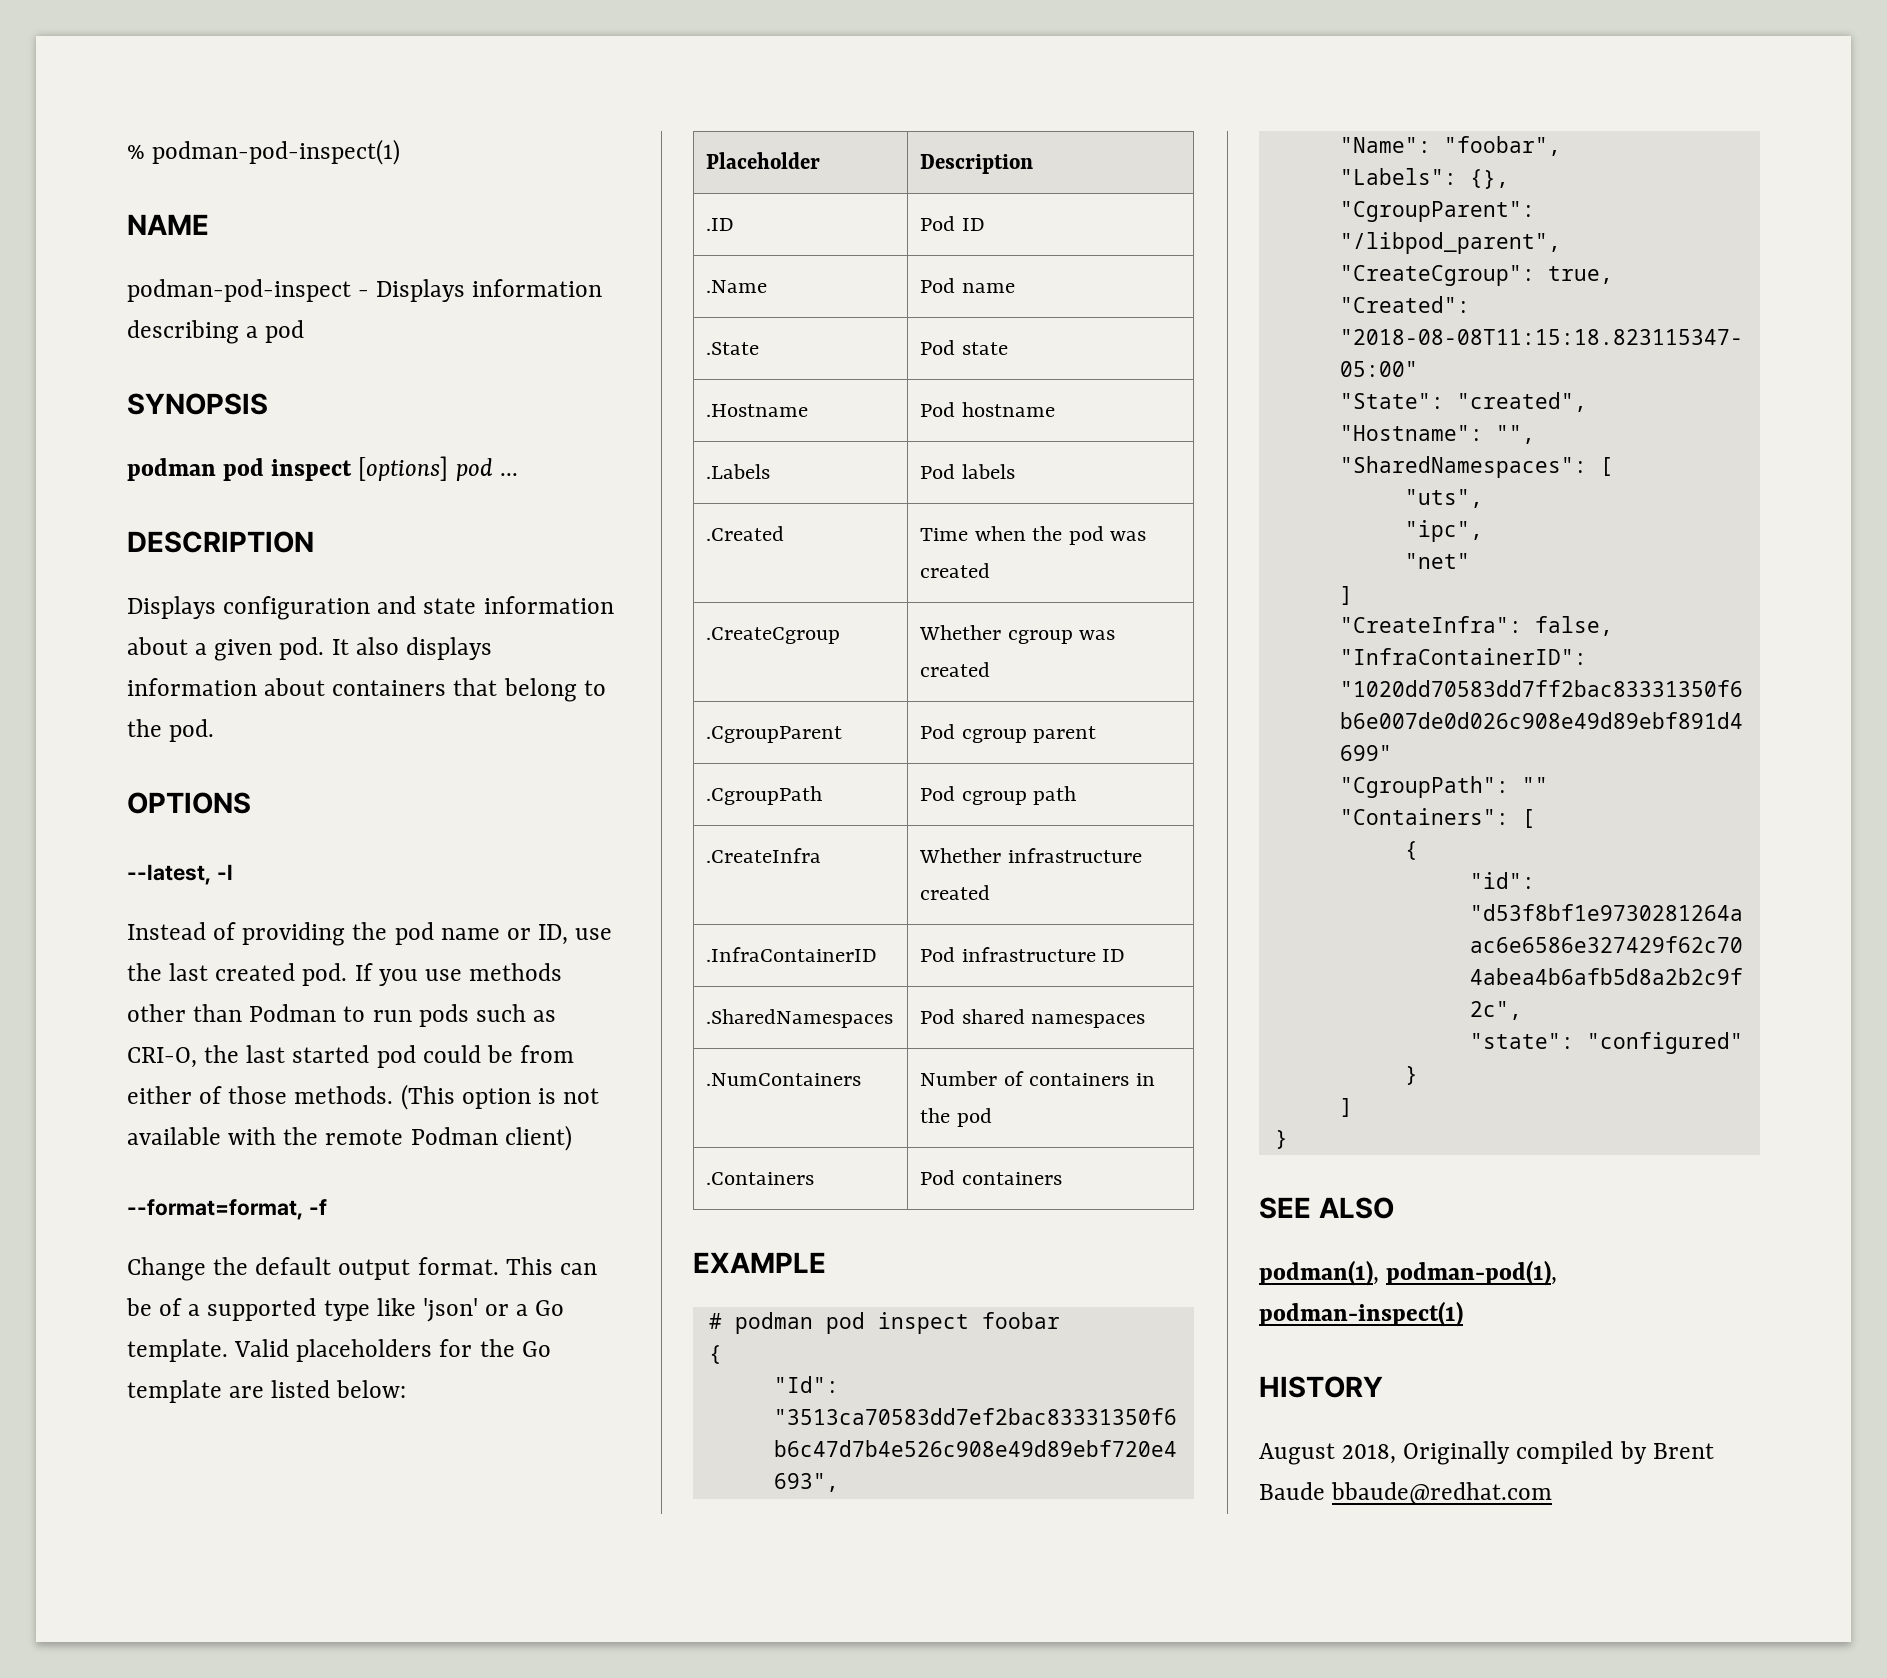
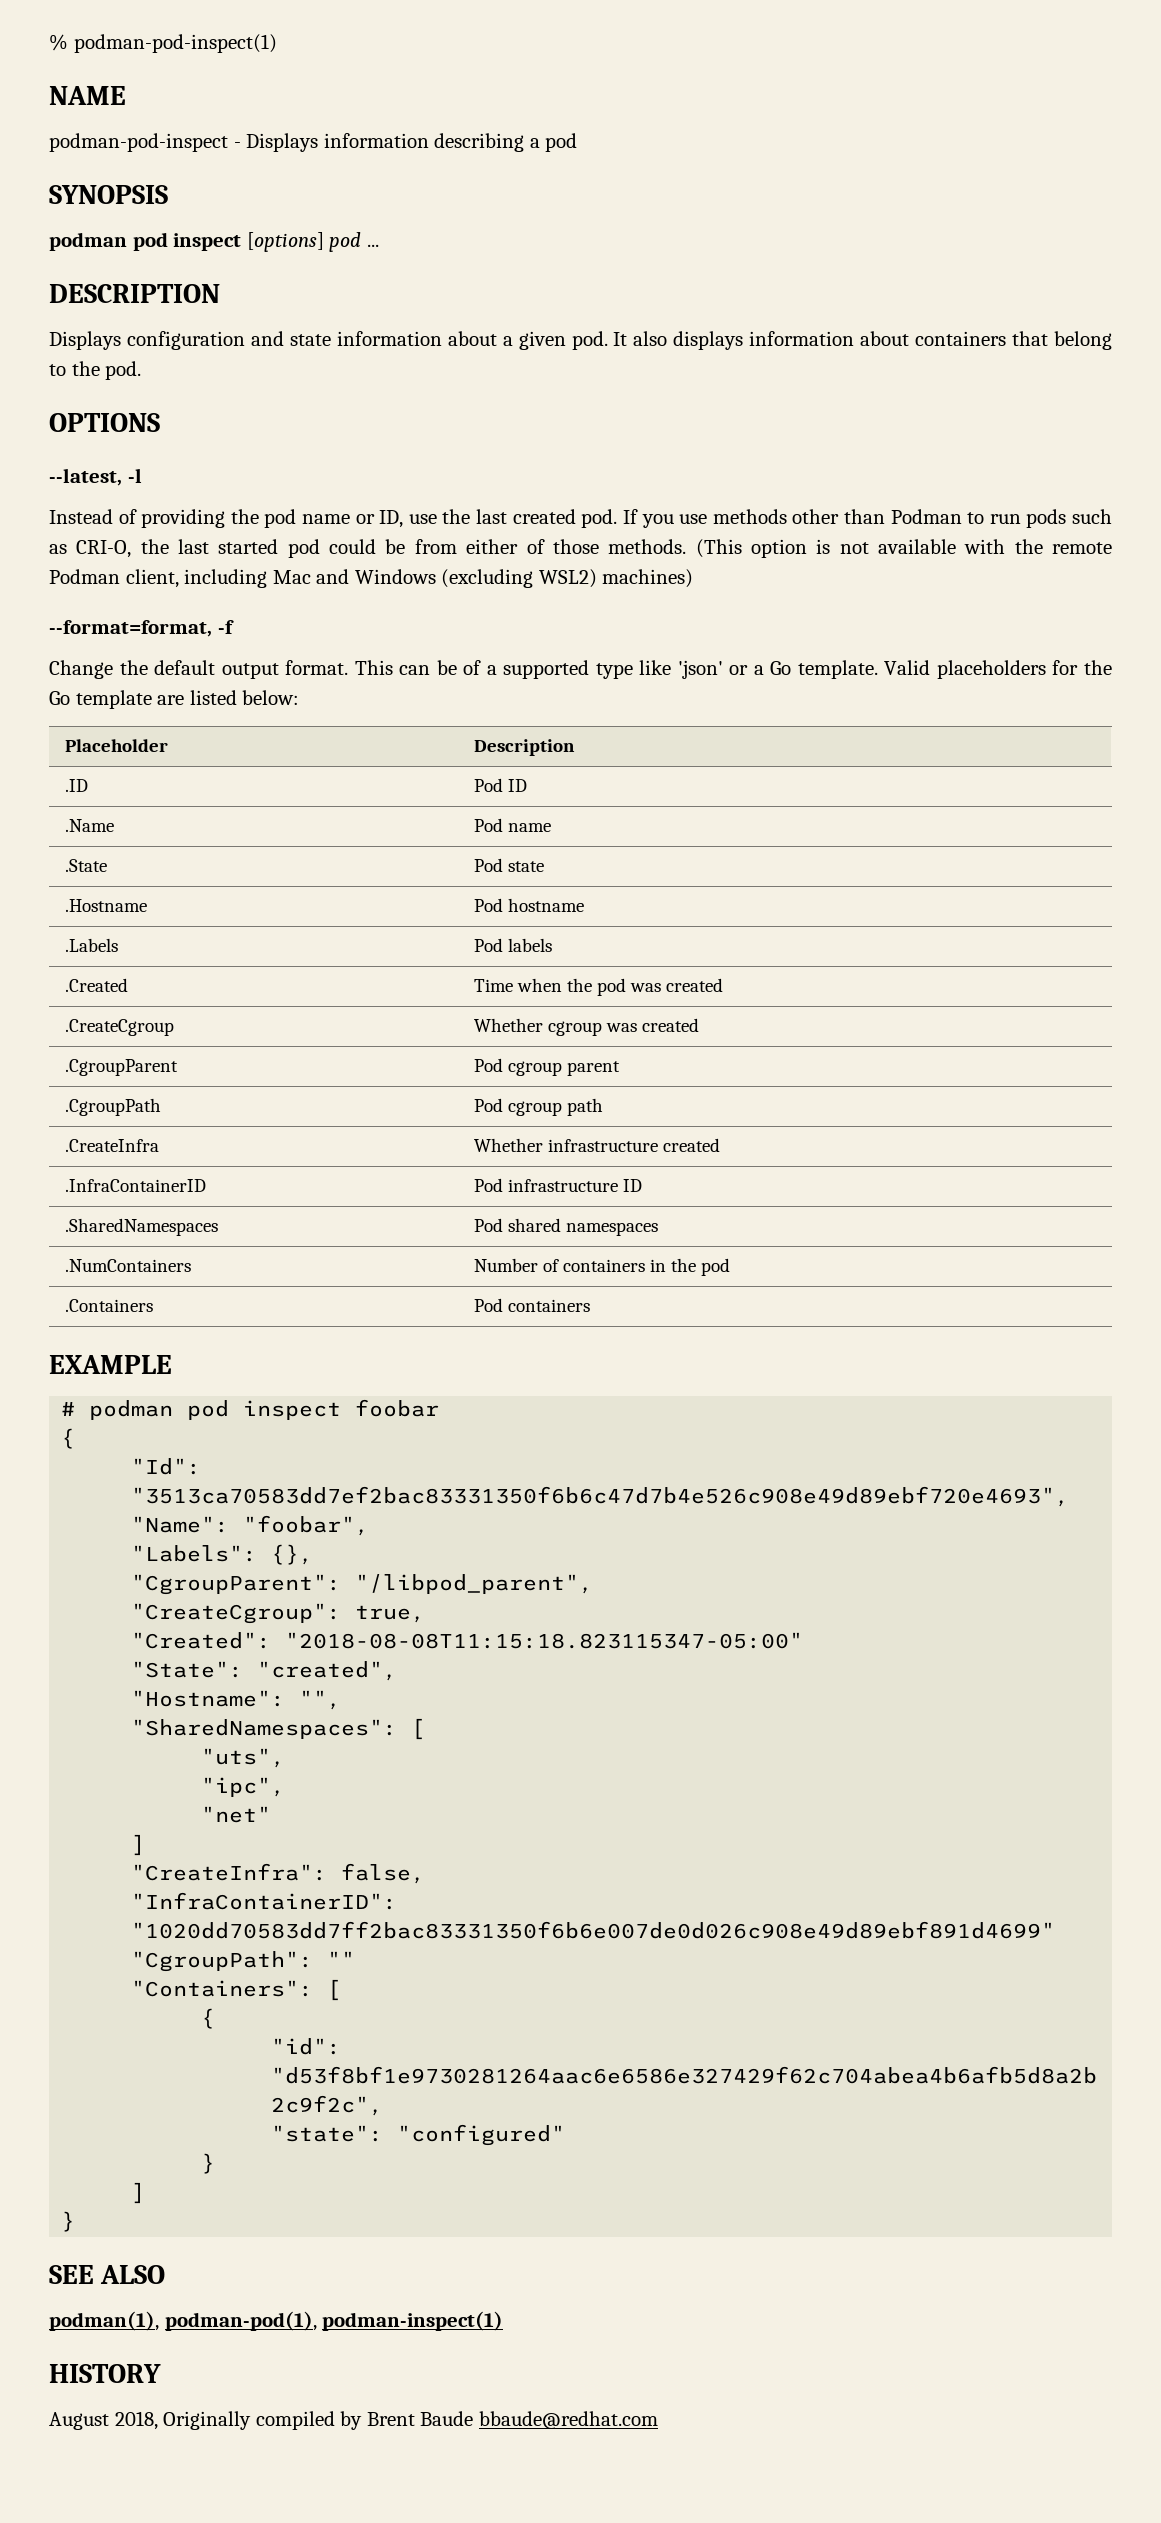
- (This option is not available with the remote Podman client)
+ (This option is not available with the remote Podman client, including Mac and Windows (excluding WSL2) machines)

